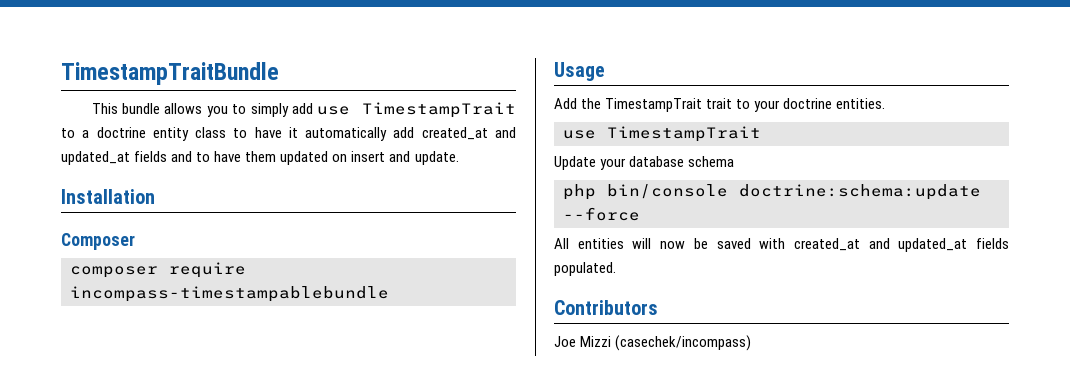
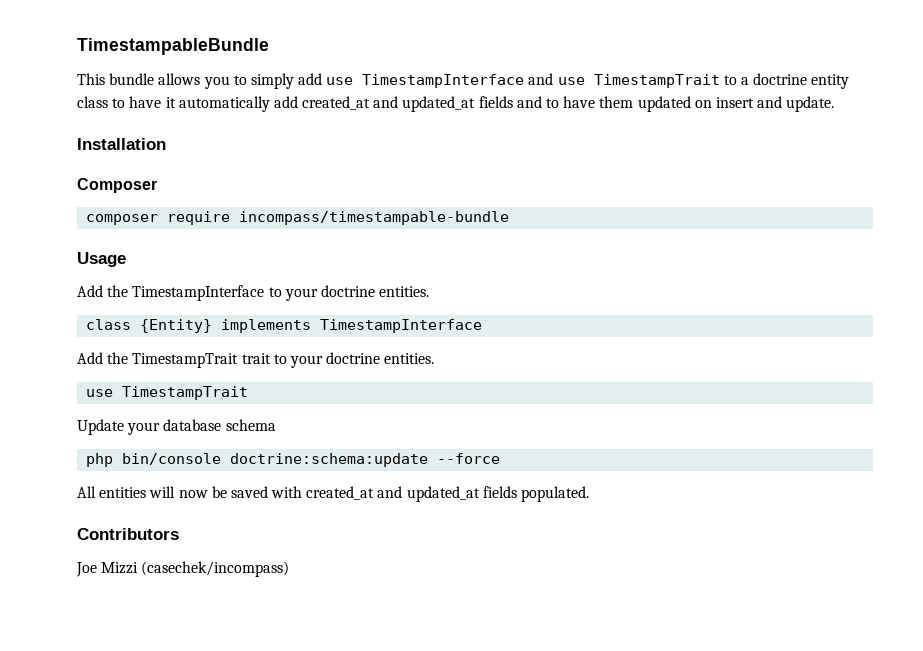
- TimestampTraitBundle
+ TimestampableBundle
- This bundle allows you to simply add use TimestampTrait to a doctrine entity class to have it automatically add created_at and updated_at fields and to have them updated on insert and update.
+ This bundle allows you to simply add use TimestampInterface and use TimestampTrait to a doctrine entity class to have it automatically add created_at and updated_at fields and to have them updated on insert and update.
- composer require incompass-timestampablebundle
+ composer require incompass/timestampable-bundle
+ Add the TimestampInterface to your doctrine entities.
+ class {Entity} implements TimestampInterface

